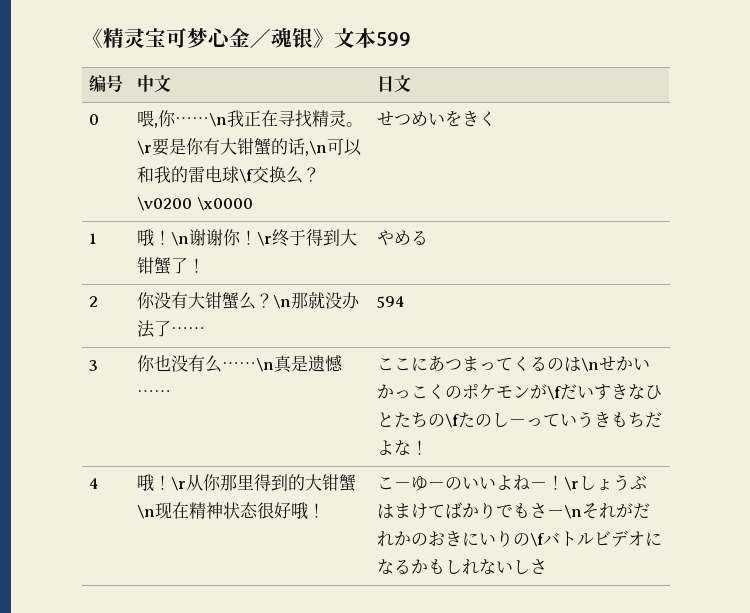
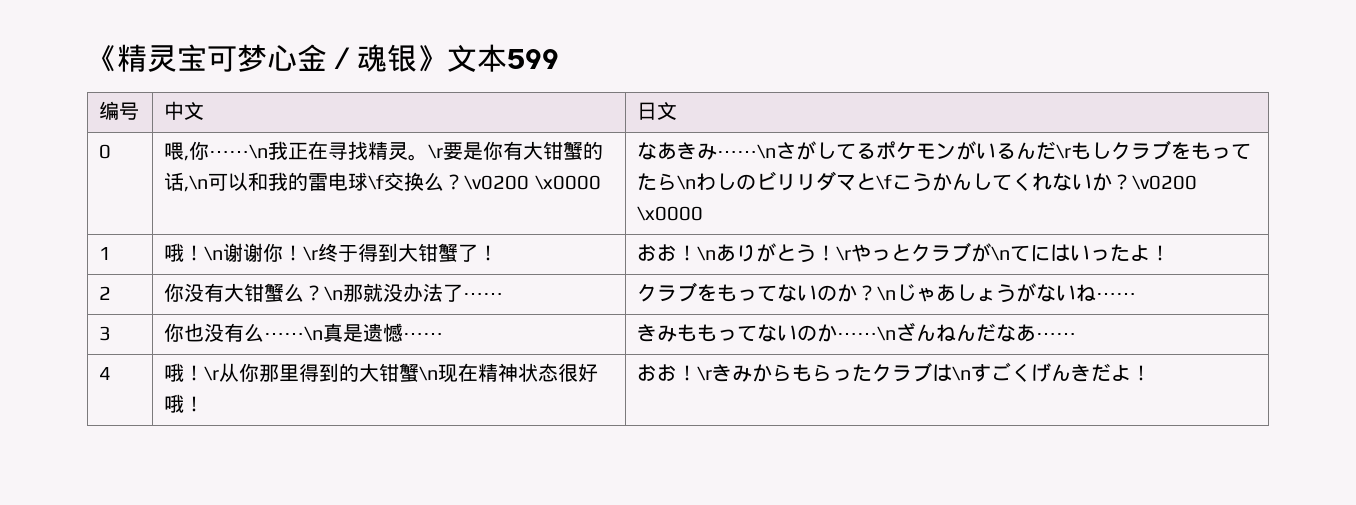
- せつめいをきく
+ なあきみ⋯⋯\nさがしてるポケモンがいるんだ\rもしクラブをもってたら\nわしのビリリダマと\fこうかんしてくれないか？\v0200 \x0000
- 1 | 哦！\n谢谢你！\r终于得到大钳蟹了！ | やめる
+ 1 | 哦！\n谢谢你！\r终于得到大钳蟹了！ | おお！\nありがとう！\rやっとクラブが\nてにはいったよ！
- 2 | 你没有大钳蟹么？\n那就没办法了⋯⋯ | 594
+ 2 | 你没有大钳蟹么？\n那就没办法了⋯⋯ | クラブをもってないのか？\nじゃあしょうがないね⋯⋯
- 3 | 你也没有么⋯⋯\n真是遗憾⋯⋯ | ここにあつまってくるのは\nせかいかっこくのポケモンが\fだいすきなひとたちの\fたのし－っていうきもちだよな！
+ 3 | 你也没有么⋯⋯\n真是遗憾⋯⋯ | きみももってないのか⋯⋯\nざんねんだなあ⋯⋯
- こ－ゆ－のいいよね－！\rしょうぶはまけてばかりでもさ－\nそれがだれかのおきにいりの\fバトルビデオになるかもしれないしさ
+ おお！\rきみからもらったクラブは\nすごくげんきだよ！

